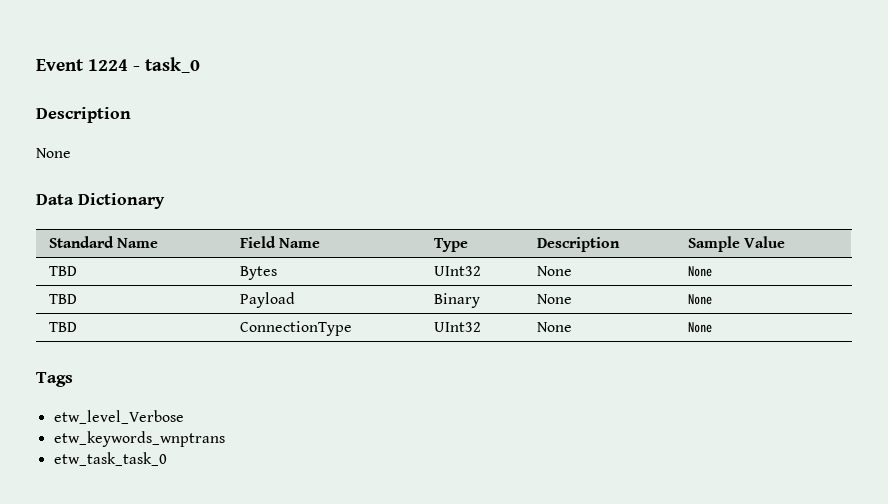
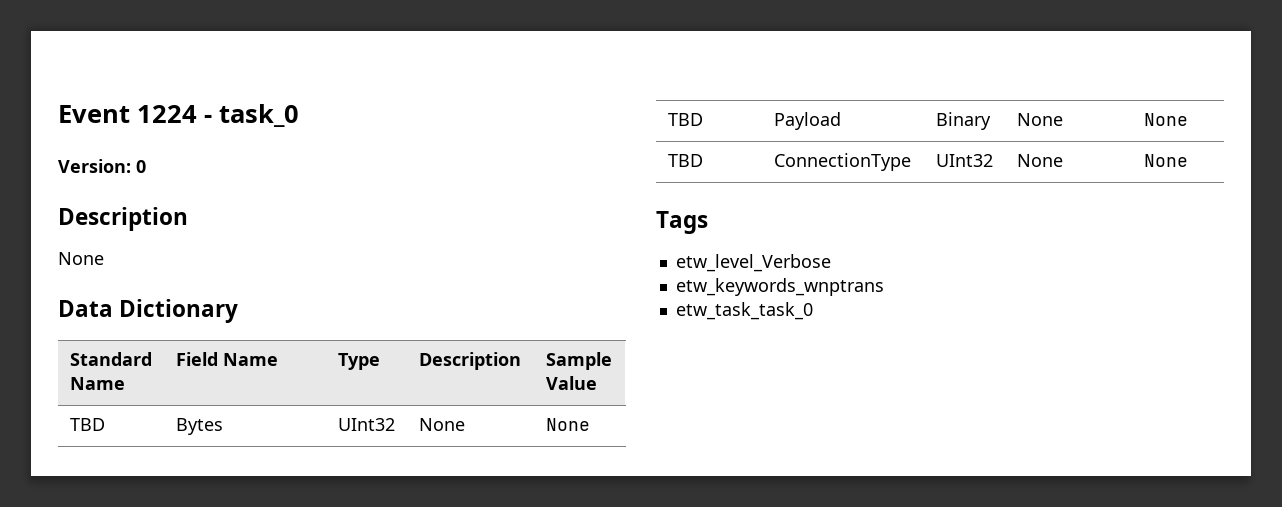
+ Version: 0

